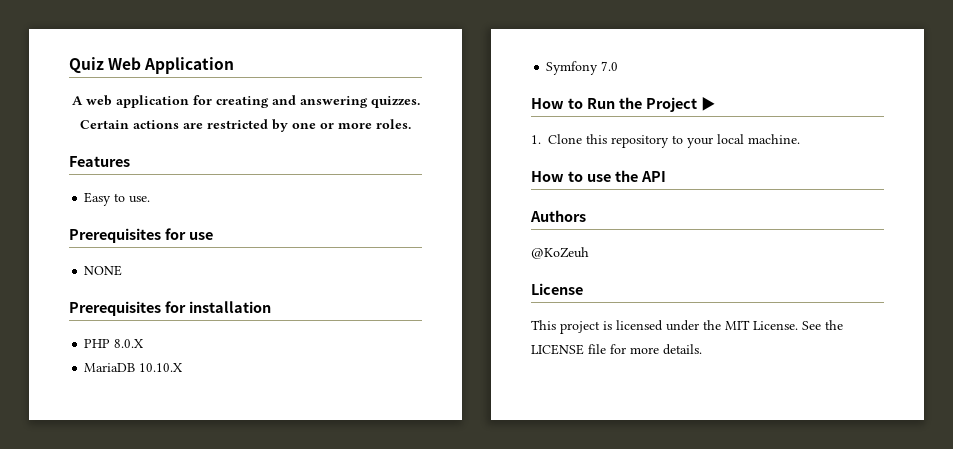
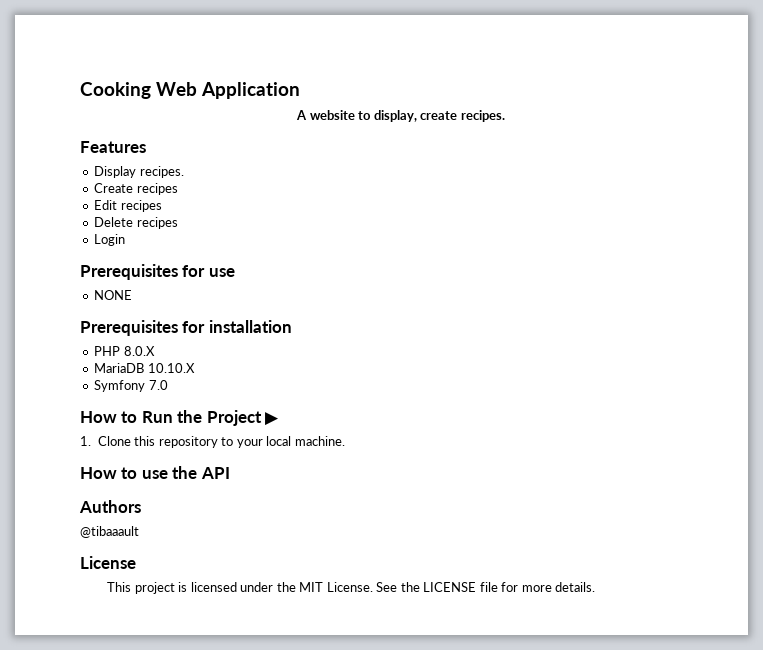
- Quiz Web Application
+ Cooking Web Application
- A web application for creating and answering quizzes. Certain actions are restricted by one or more roles.
+ A website to display, create recipes.
  Features
- Easy to use.
+ Display recipes.
+ Create recipes
+ Edit recipes
+ Delete recipes
+ Login
- @KoZeuh
+ @tibaaault

